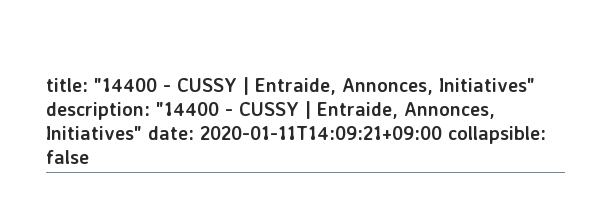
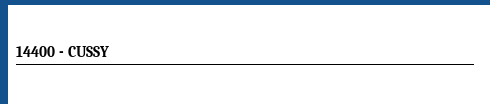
- title: "14400 - CUSSY | Entraide, Annonces, Initiatives" description: "14400 - CUSSY | Entraide, Annonces, Initiatives" date: 2020-01-11T14:09:21+09:00 collapsible: false
+ 14400 - CUSSY

